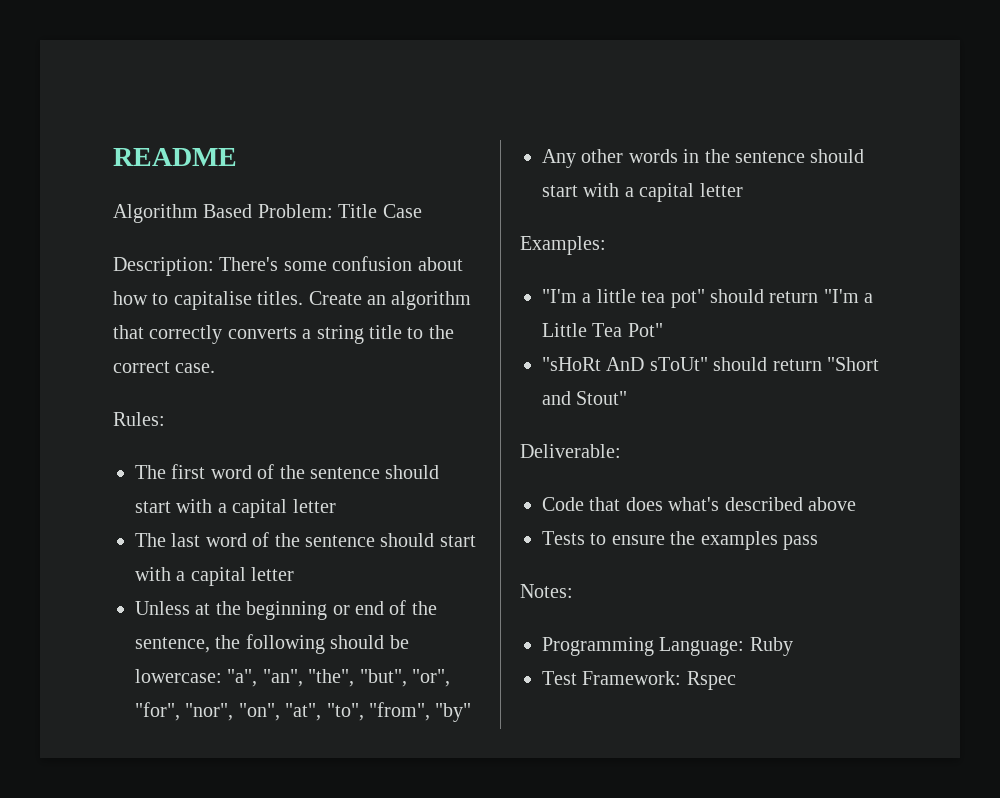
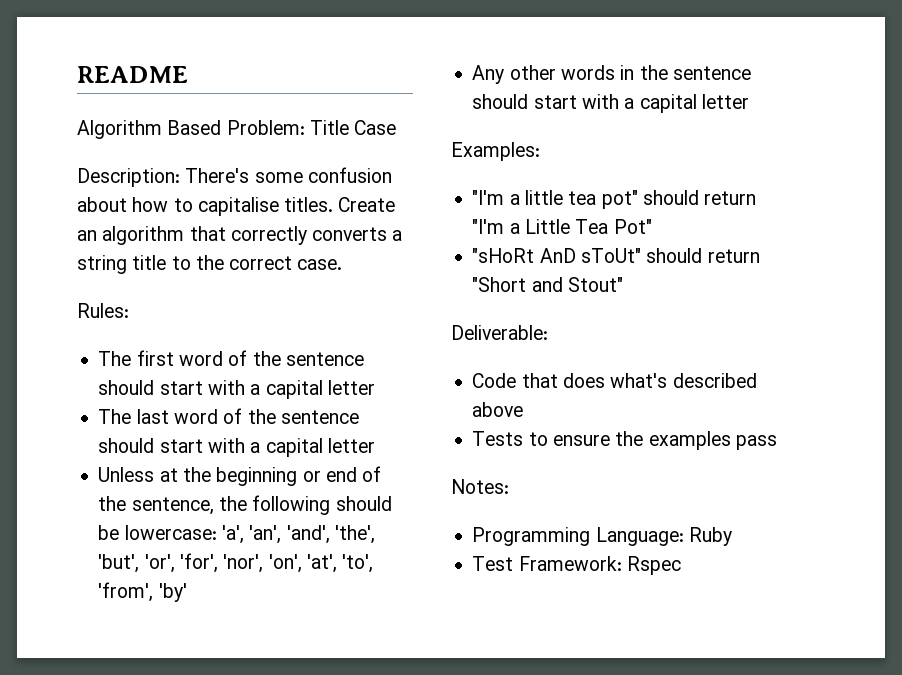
- Unless at the beginning or end of the sentence, the following should be lowercase: "a", "an", "the", "but", "or", "for", "nor", "on", "at", "to", "from", "by"
+ Unless at the beginning or end of the sentence, the following should be lowercase: 'a', 'an', 'and', 'the', 'but', 'or', 'for', 'nor', 'on', 'at', 'to', 'from', 'by'

